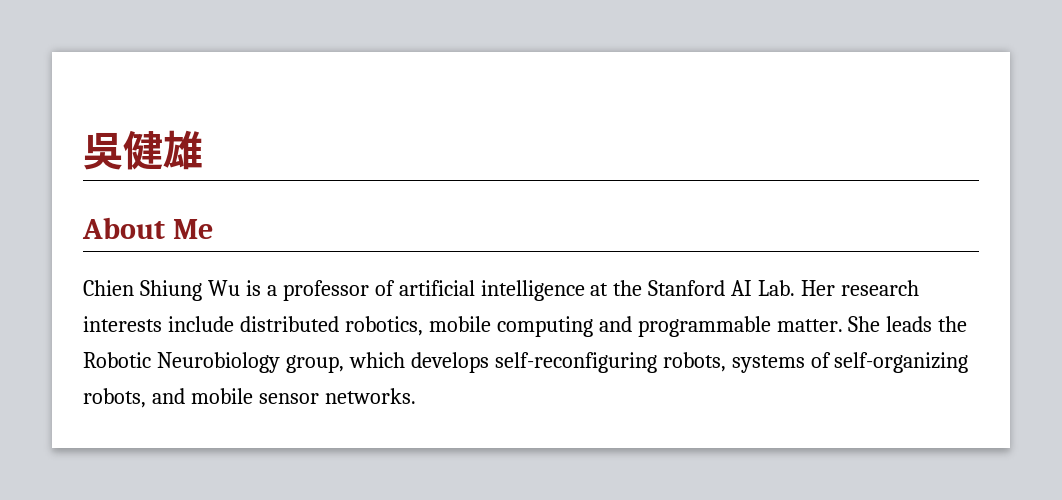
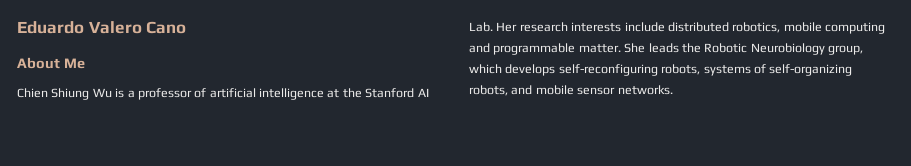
- 吳健雄
+ Eduardo Valero Cano

